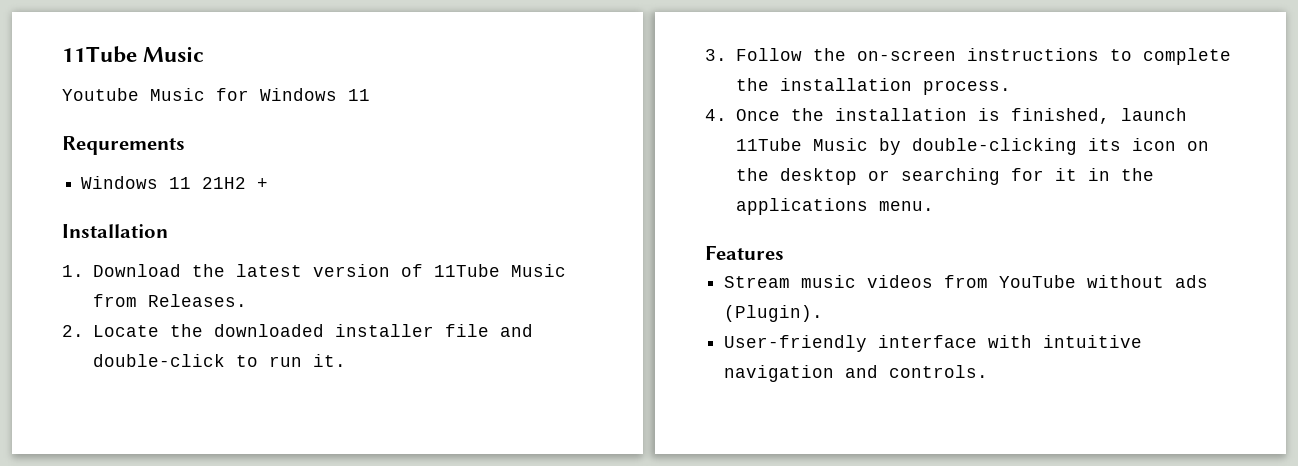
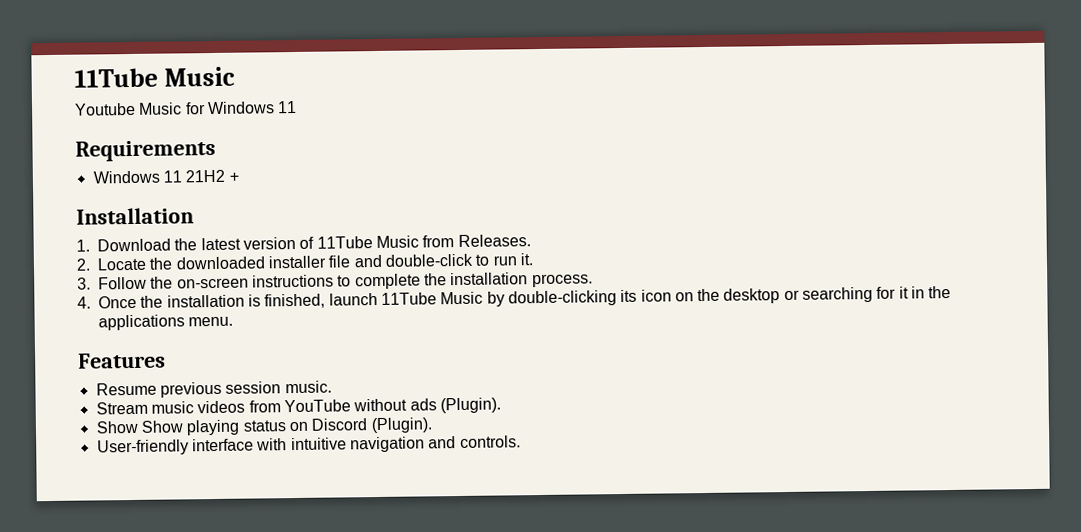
- Requrements
+ Requirements
+ Resume previous session music.
+ Show Show playing status on Discord (Plugin).

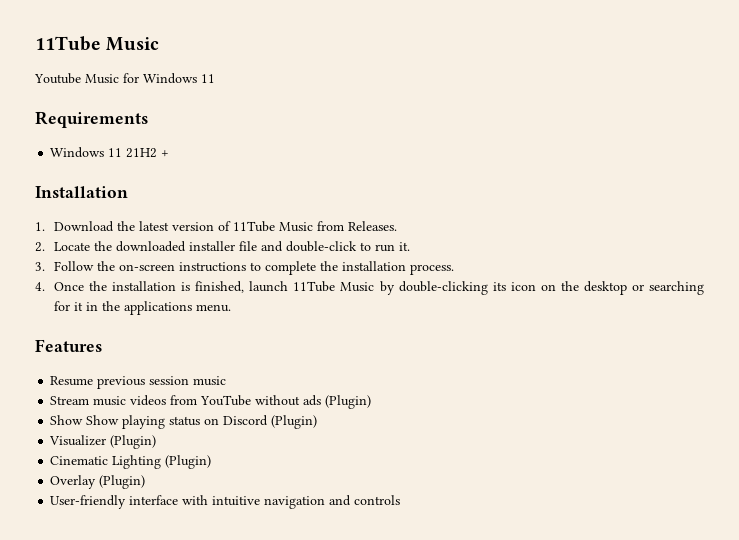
- Resume previous session music.
+ Resume previous session music
- Stream music videos from YouTube without ads (Plugin).
+ Stream music videos from YouTube without ads (Plugin)
- Show Show playing status on Discord (Plugin).
+ Show Show playing status on Discord (Plugin)
+ Visualizer (Plugin)
+ Cinematic Lighting (Plugin)
+ Overlay (Plugin)
- User-friendly interface with intuitive navigation and controls.
+ User-friendly interface with intuitive navigation and controls

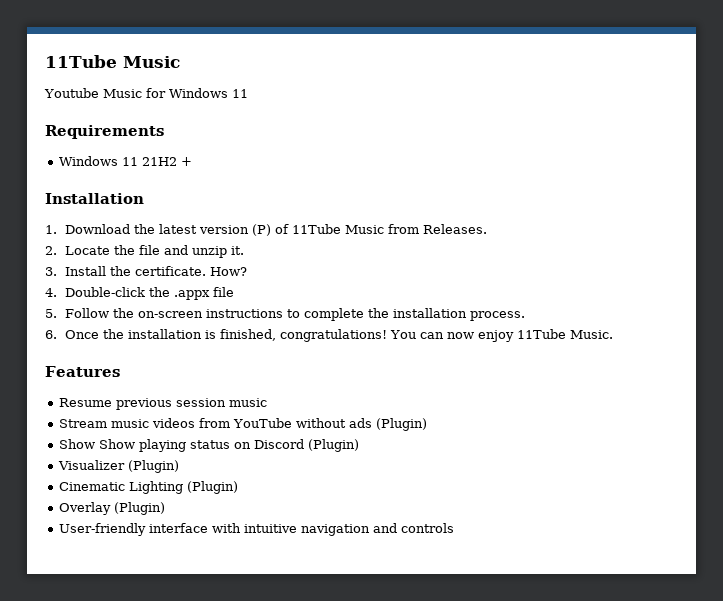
- 1. Download the latest version of 11Tube Music from Releases.
+ 1. Download the latest version (P) of 11Tube Music from Releases.
- 2. Locate the downloaded installer file and double-click to run it.
- 3. Follow the on-screen instructions to complete the installation process.
+ 2. Locate the file and unzip it.
+ 3. Install the certificate. How?
+ 4. Double-click the .appx file
+ 5. Follow the on-screen instructions to complete the installation process.
- 4. Once the installation is finished, launch 11Tube Music by double-clicking its icon on the desktop or searching for it in the applications menu.
+ 6. Once the installation is finished, congratulations! You can now enjoy 11Tube Music.

